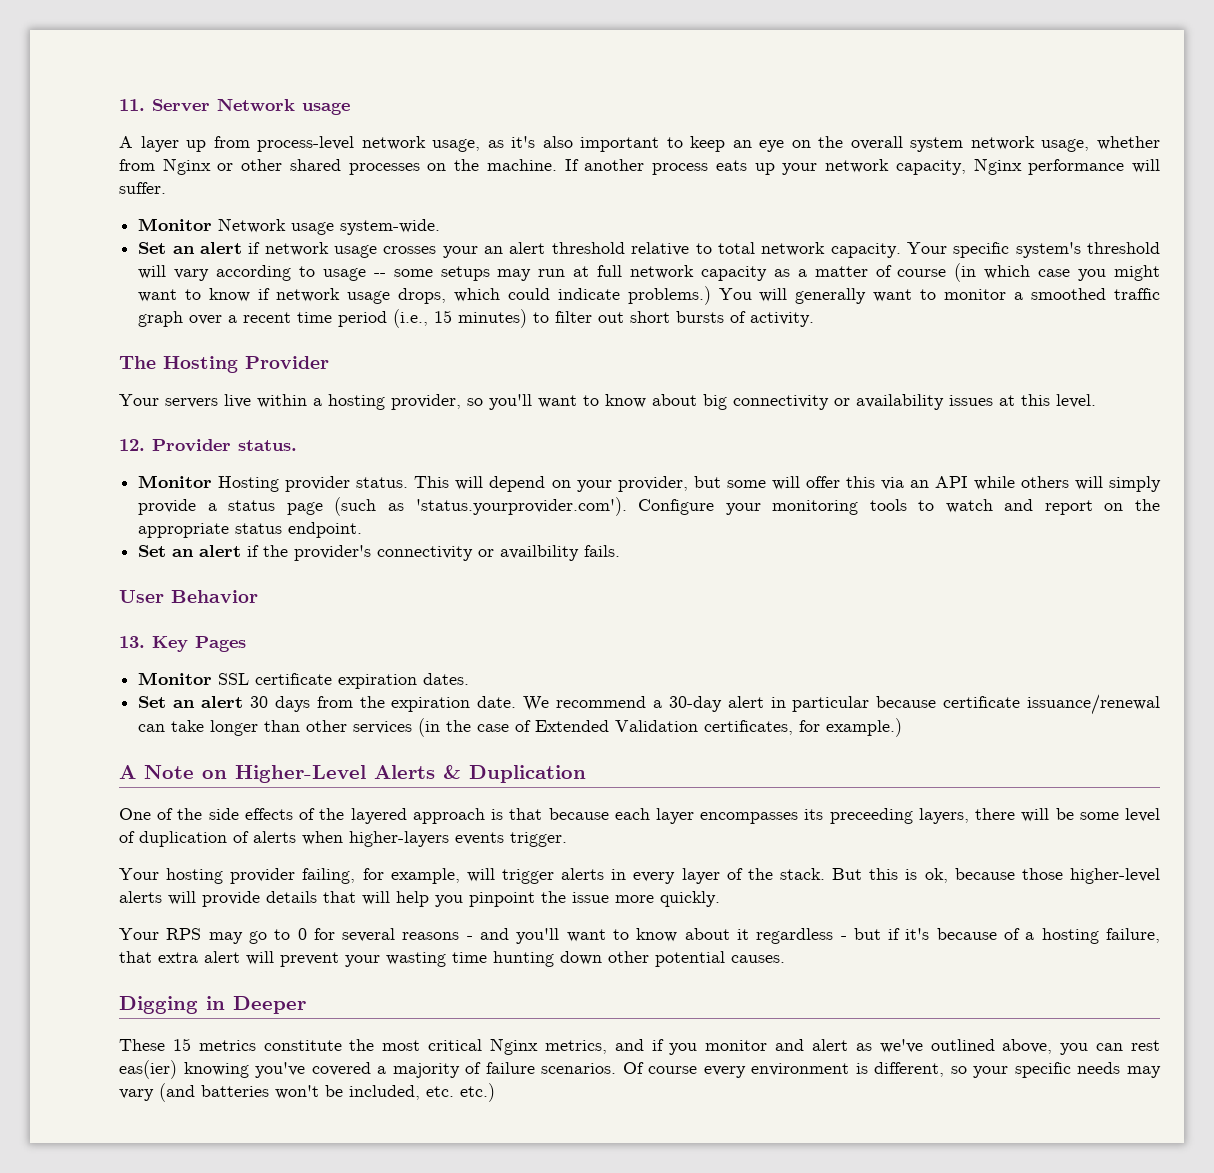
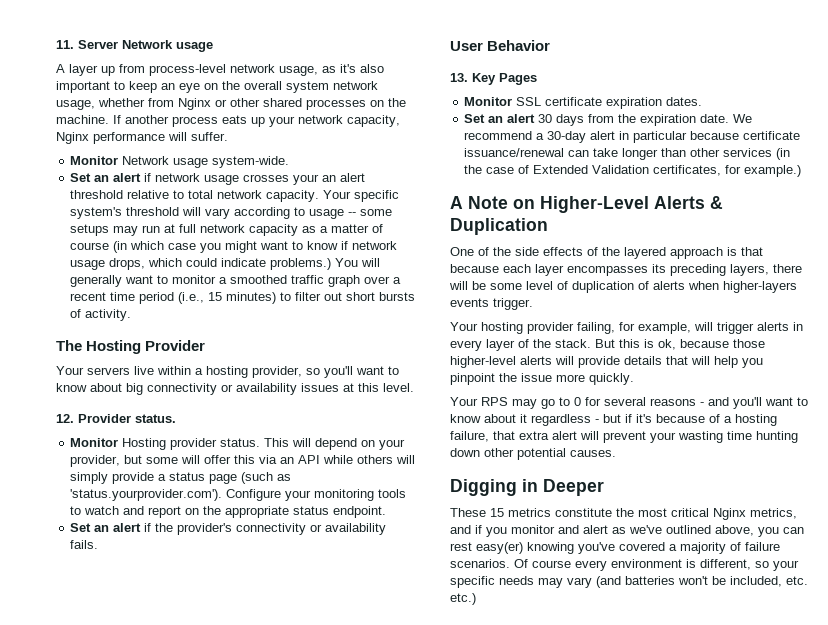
- Set an alert if the provider's connectivity or availbility fails.
+ Set an alert if the provider's connectivity or availability fails.
- One of the side effects of the layered approach is that because each layer encompasses its preceeding layers, there will be some level of duplication of alerts when higher-layers events trigger.
+ One of the side effects of the layered approach is that because each layer encompasses its preceding layers, there will be some level of duplication of alerts when higher-layers events trigger.
- These 15 metrics constitute the most critical Nginx metrics, and if you monitor and alert as we've outlined above, you can rest eas(ier) knowing you've covered a majority of failure scenarios.
+ These 15 metrics constitute the most critical Nginx metrics, and if you monitor and alert as we've outlined above, you can rest easy(er) knowing you've covered a majority of failure scenarios.

